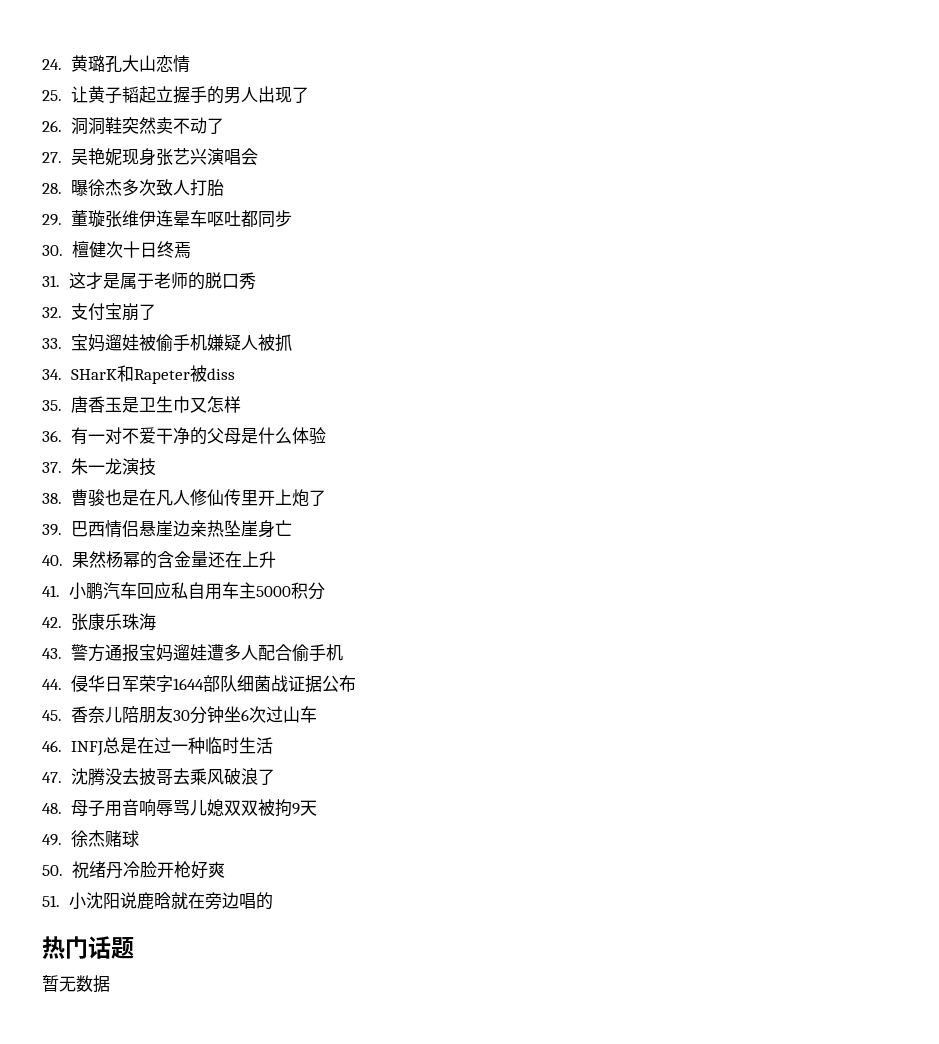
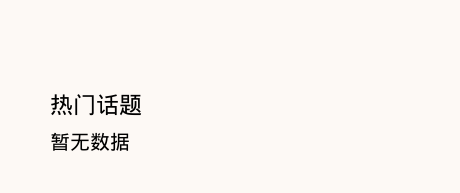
- 24.黄璐孔大山恋情
- 25.让黄子韬起立握手的男人出现了
- 26.洞洞鞋突然卖不动了
- 27.吴艳妮现身张艺兴演唱会
- 28.曝徐杰多次致人打胎
- 29.董璇张维伊连晕车呕吐都同步
- 30.檀健次十日终焉
- 31.这才是属于老师的脱口秀
- 32.支付宝崩了
- 33.宝妈遛娃被偷手机嫌疑人被抓
- 34. SHarK和Rapeter被diss
- 35.唐香玉是卫生巾又怎样
- 36.有一对不爱干净的父母是什么体验
- 37.朱一龙演技
- 38.曹骏也是在凡人修仙传里开上炮了
- 39.巴西情侣悬崖边亲热坠崖身亡
- 40.果然杨幂的含金量还在上升
- 41.小鹏汽车回应私自用车主5000积分
- 42.张康乐珠海
- 43.警方通报宝妈遛娃遭多人配合偷手机
- 44.侵华日军荣字1644部队细菌战证据公布
- 45.香奈儿陪朋友30分钟坐6次过山车
- 46. INFJ总是在过一种临时生活
- 47.沈腾没去披哥去乘风破浪了
- 48.母子用音响辱骂儿媳双双被拘9天
- 49.徐杰赌球
- 50.祝绪丹冷脸开枪好爽
- 51.小沈阳说鹿晗就在旁边唱的

